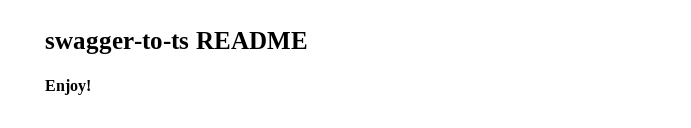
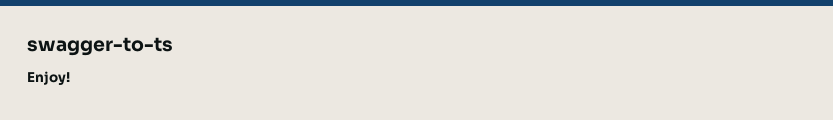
- swagger-to-ts README
+ swagger-to-ts

